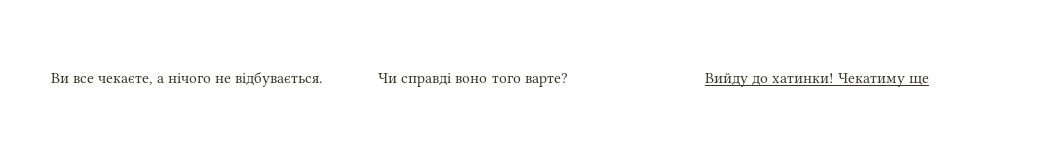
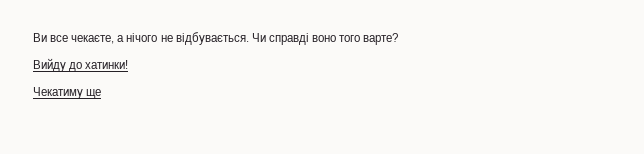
- Вийду до хатинки! Чекатиму ще
+ Вийду до хатинки!
+ Чекатиму ще

